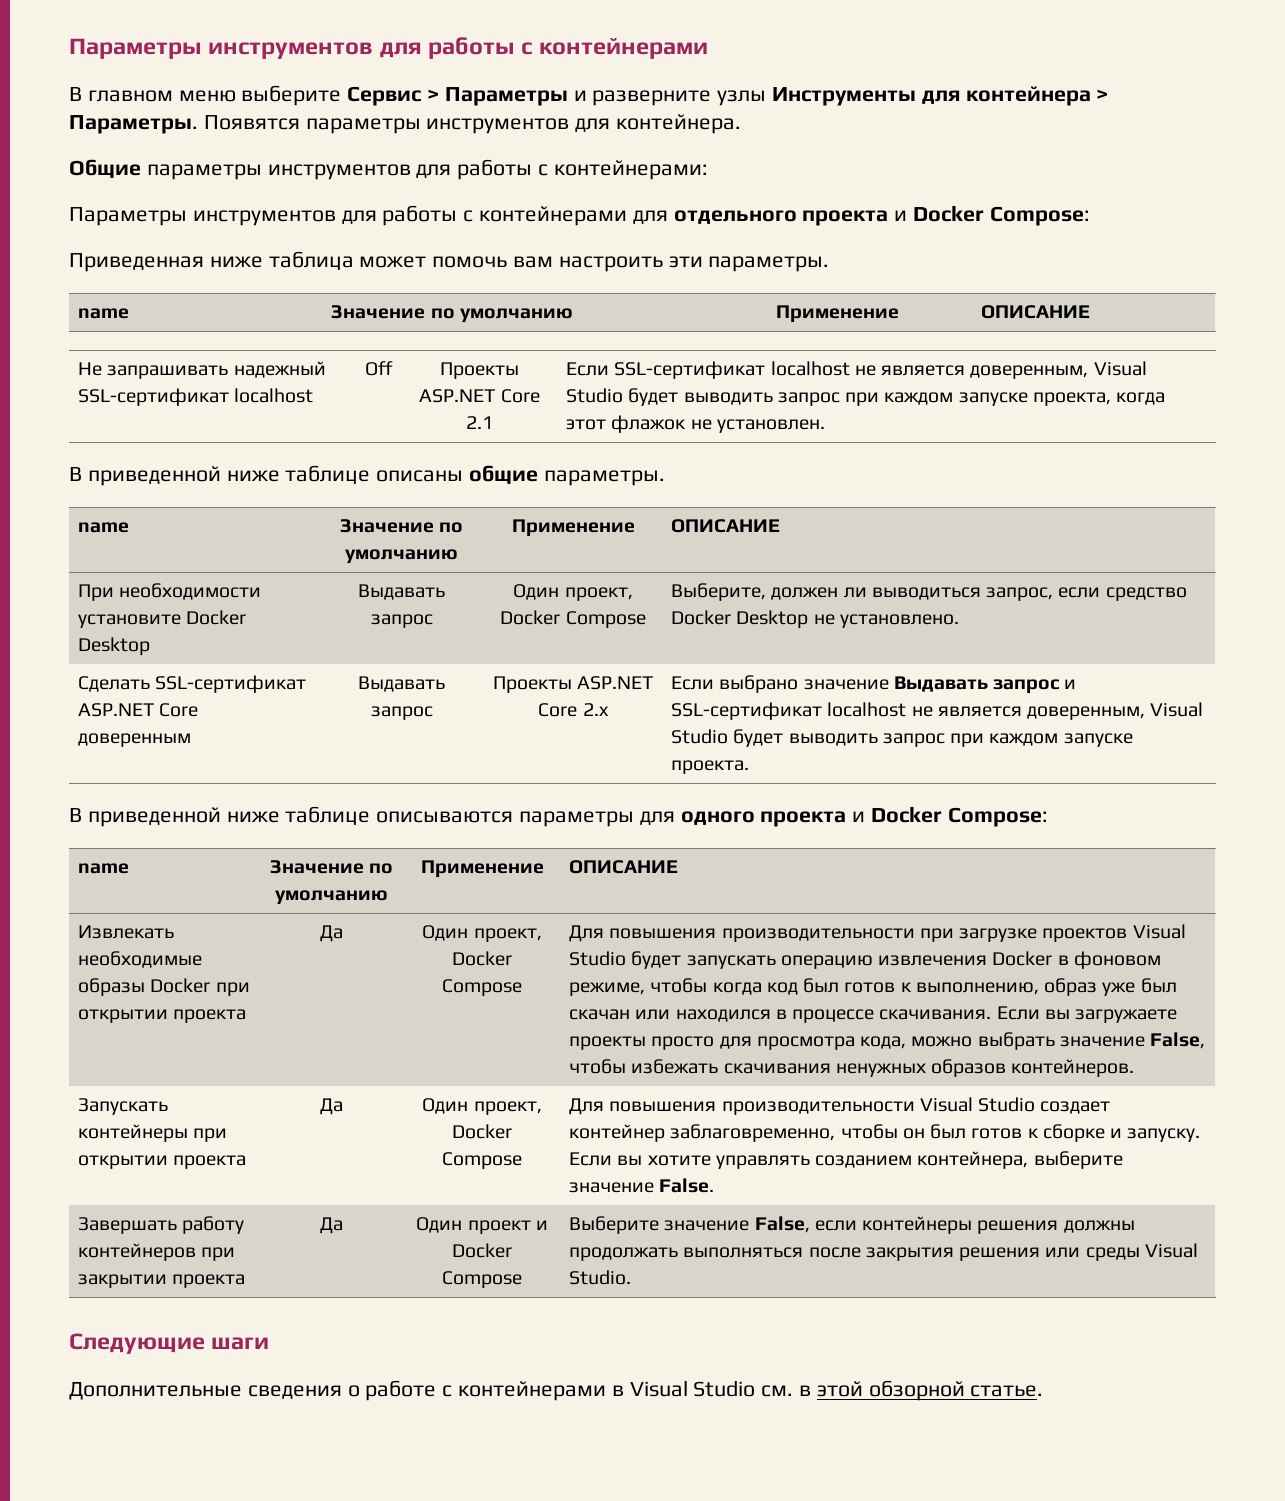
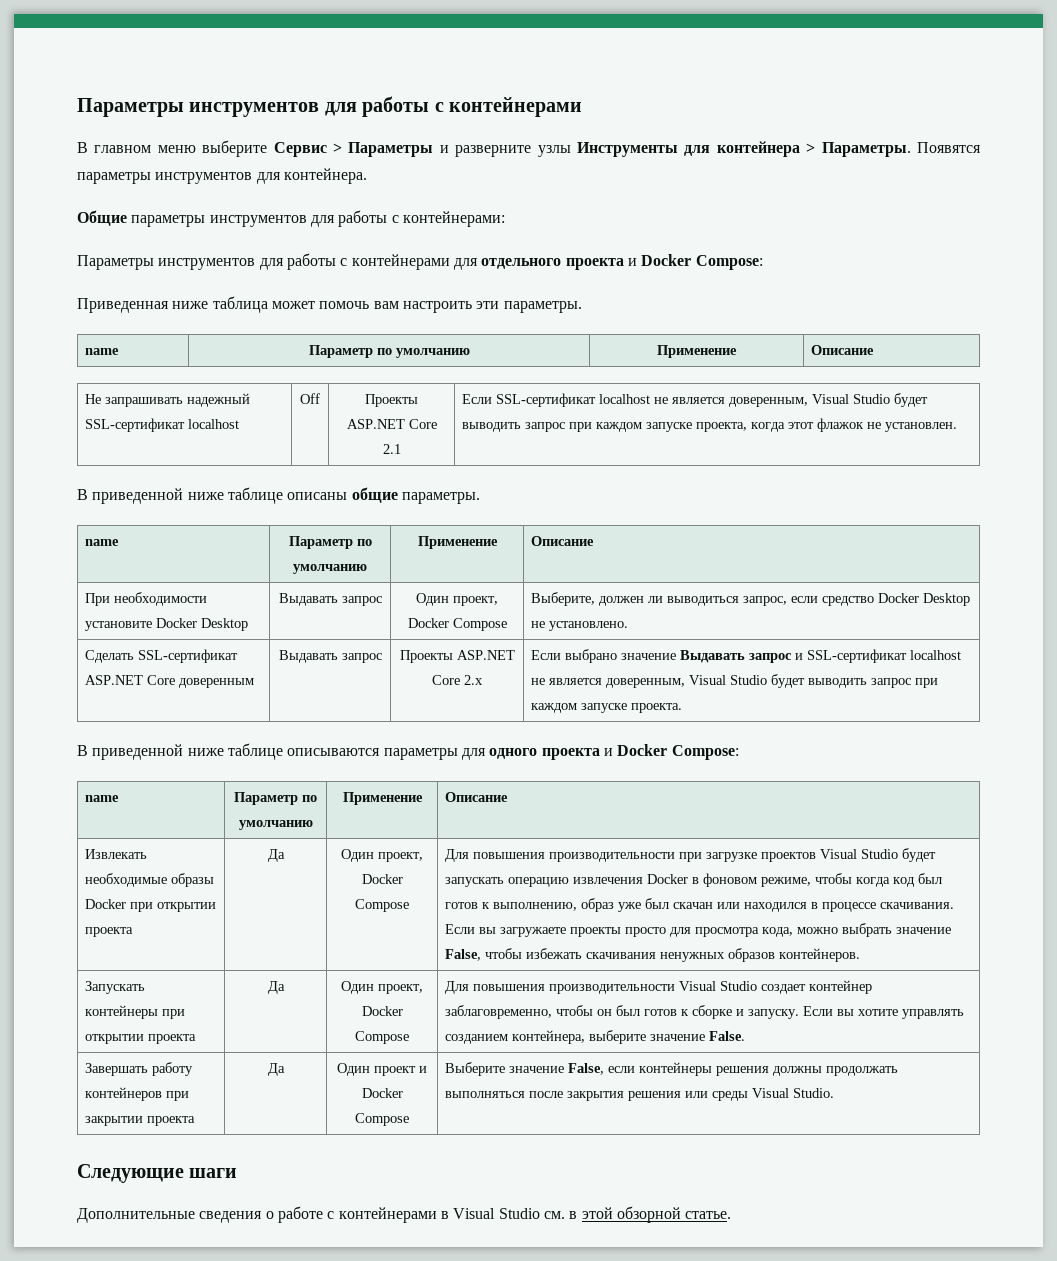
  Приведенная ниже таблица может помочь вам настроить эти параметры.
- name | Значение по умолчанию | Применение | ОПИСАНИЕ
+ name | Параметр по умолчанию | Применение | Описание
  В приведенной ниже таблице описаны общие параметры.
- name | Значение по умолчанию | Применение | ОПИСАНИЕ
+ name | Параметр по умолчанию | Применение | Описание
  В приведенной ниже таблице описываются параметры для одного проекта и Docker Compose:
- name | Значение по умолчанию | Применение | ОПИСАНИЕ
+ name | Параметр по умолчанию | Применение | Описание

